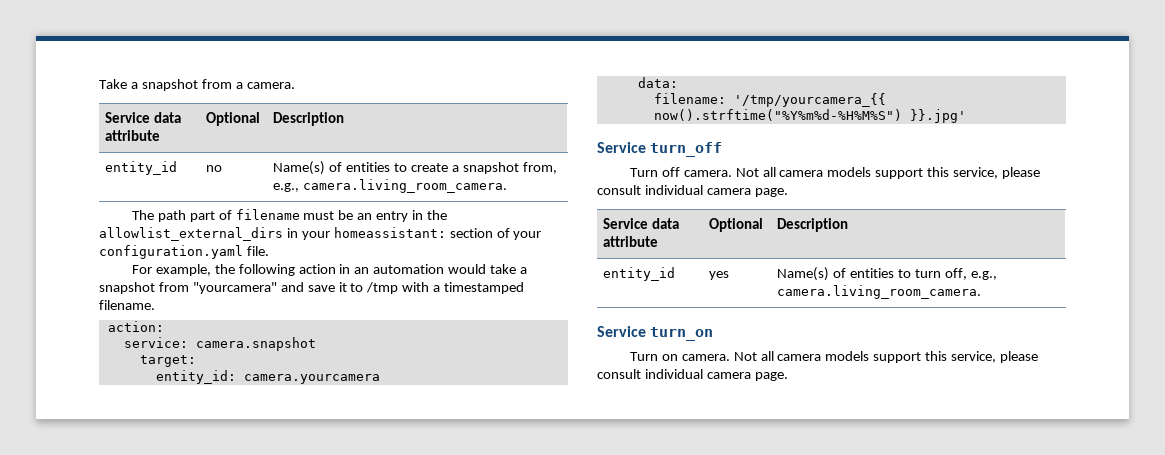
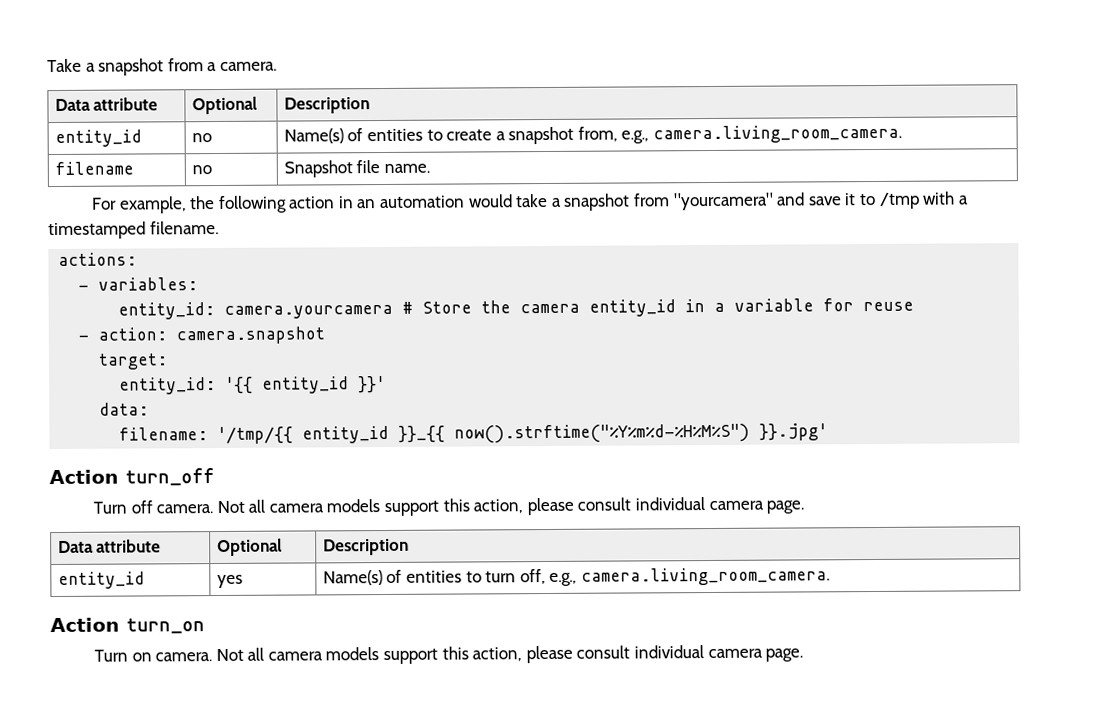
  Take a snapshot from a camera.
- Service data attribute | Optional | Description
+ Data attribute | Optional | Description
- The path part of filename must be an entry in the allowlist_external_dirs in your homeassistant: section of your configuration.yaml file.
+ filename | no | Snapshot file name.
- action:
- service: camera.snapshot
+ actions:
+ - variables:
+ entity_id: camera.yourcamera # Store the camera entity_id in a variable for reuse
+ - action: camera.snapshot
- entity_id: camera.yourcamera
+ entity_id: '{{ entity_id }}'
- filename: '/tmp/yourcamera_{{ now().strftime("%Y%m%d-%H%M%S") }}.jpg'
+ filename: '/tmp/{{ entity_id }}_{{ now().strftime("%Y%m%d-%H%M%S") }}.jpg'
- Service turn_off
+ Action turn_off
- Turn off camera. Not all camera models support this service, please consult individual camera page.
- Service data attribute | Optional | Description
+ Turn off camera. Not all camera models support this action, please consult individual camera page.
+ Data attribute | Optional | Description
- Service turn_on
+ Action turn_on
- Turn on camera. Not all camera models support this service, please consult individual camera page.
+ Turn on camera. Not all camera models support this action, please consult individual camera page.

